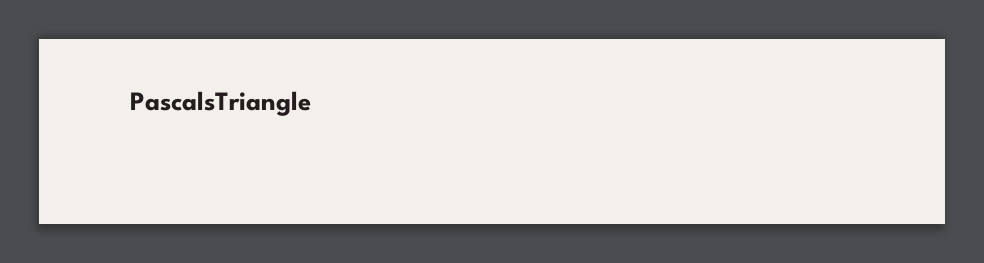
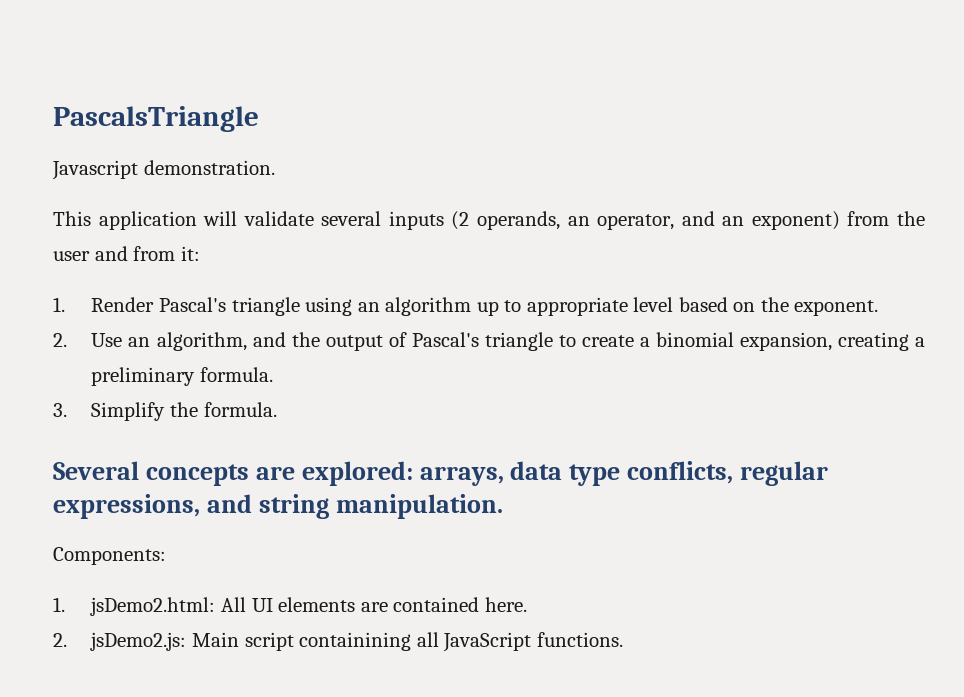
+ Javascript demonstration.
+ This application will validate several inputs (2 operands, an operator, and an exponent) from the user and from it:
+ 1. Render Pascal's triangle using an algorithm up to appropriate level based on the exponent.
+ 2. Use an algorithm, and the output of Pascal's triangle to create a binomial expansion, creating a preliminary formula.
+ 3. Simplify the formula.
+ Several concepts are explored: arrays, data type conflicts, regular expressions, and string manipulation.
+ Components:
+ 1. jsDemo2.html: All UI elements are contained here.
+ 2. jsDemo2.js: Main script containining all JavaScript functions.

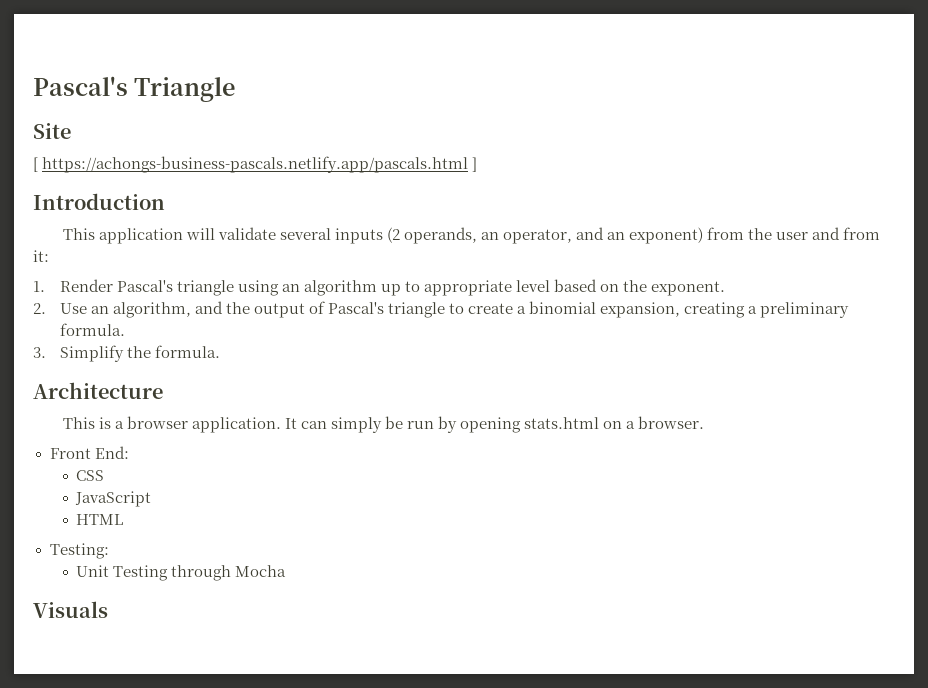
- PascalsTriangle
- Javascript demonstration.
+ Pascal's Triangle
+ Site
+ [ https://achongs-business-pascals.netlify.app/pascals.html ]
+ Introduction
- Several concepts are explored: arrays, data type conflicts, regular expressions, and string manipulation.
- Components:
- 1. jsDemo2.html: All UI elements are contained here.
- 2. jsDemo2.js: Main script containining all JavaScript functions.
+ Architecture
+ This is a browser application. It can simply be run by opening stats.html on a browser.
+ Front End:
+ CSS
+ JavaScript
+ HTML
+ Testing:
+ Unit Testing through Mocha
+ Visuals

